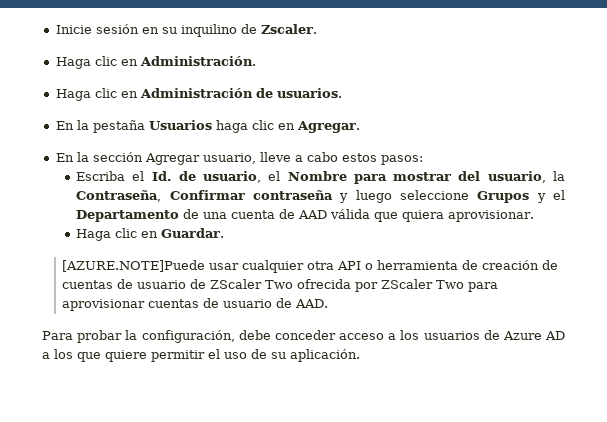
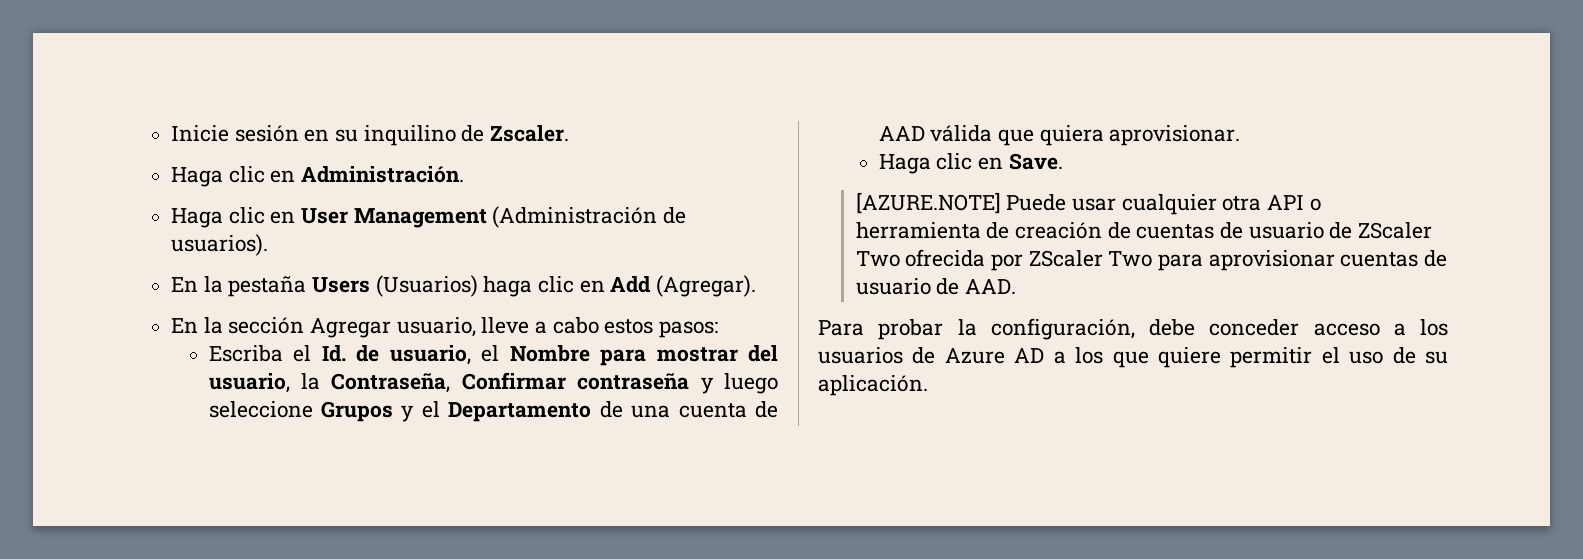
- Haga clic en Administración de usuarios.
+ Haga clic en User Management (Administración de usuarios).
- En la pestaña Usuarios haga clic en Agregar.
+ En la pestaña Users (Usuarios) haga clic en Add (Agregar).
- Haga clic en Guardar.
- [AZURE.NOTE]Puede usar cualquier otra API o herramienta de creación de cuentas de usuario de ZScaler Two ofrecida por ZScaler Two para aprovisionar cuentas de usuario de AAD.
+ Haga clic en Save.
+ [AZURE.NOTE] Puede usar cualquier otra API o herramienta de creación de cuentas de usuario de ZScaler Two ofrecida por ZScaler Two para aprovisionar cuentas de usuario de AAD.

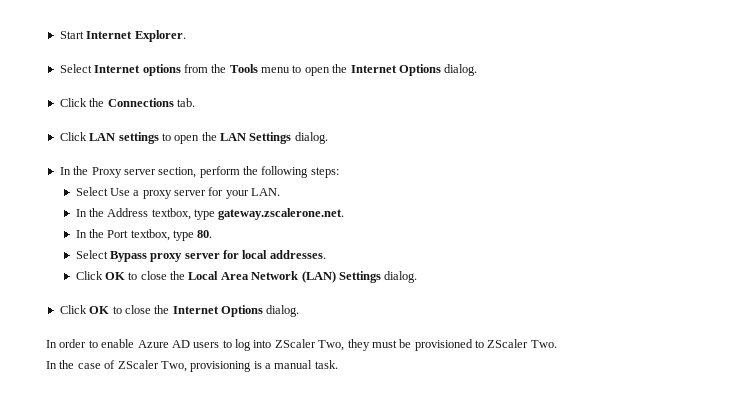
- Inicie sesión en su inquilino de Zscaler.
- Haga clic en Administración.
- Haga clic en User Management (Administración de usuarios).
- En la pestaña Users (Usuarios) haga clic en Add (Agregar).
- En la sección Agregar usuario, lleve a cabo estos pasos:
- Escriba el Id. de usuario, el Nombre para mostrar del usuario, la Contraseña, Confirmar contraseña y luego seleccione Grupos y el Departamento de una cuenta de AAD válida que quiera aprovisionar.
- Haga clic en Save.
- [AZURE.NOTE] Puede usar cualquier otra API o herramienta de creación de cuentas de usuario de ZScaler Two ofrecida por ZScaler Two para aprovisionar cuentas de usuario de AAD.
- Para probar la configuración, debe conceder acceso a los usuarios de Azure AD a los que quiere permitir el uso de su aplicación.
+ Start Internet Explorer.
+ Select Internet options from the Tools menu to open the Internet Options dialog.
+ Click the Connections tab.
+ Click LAN settings to open the LAN Settings dialog.
+ In the Proxy server section, perform the following steps:
+ Select Use a proxy server for your LAN.
+ In the Address textbox, type gateway.zscalerone.net.
+ In the Port textbox, type 80.
+ Select Bypass proxy server for local addresses.
+ Click OK to close the Local Area Network (LAN) Settings dialog.
+ Click OK to close the Internet Options dialog.
+ In order to enable Azure AD users to log into ZScaler Two, they must be provisioned to ZScaler Two.
+ In the case of ZScaler Two, provisioning is a manual task.

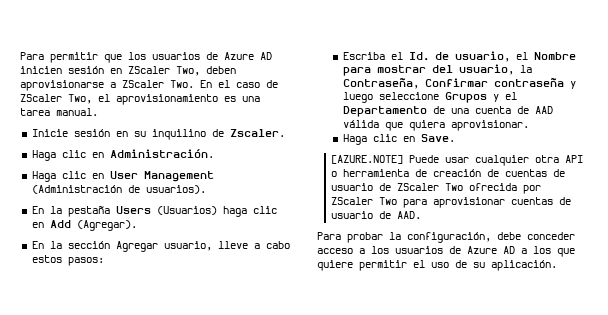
- Start Internet Explorer.
- Select Internet options from the Tools menu to open the Internet Options dialog.
- Click the Connections tab.
- Click LAN settings to open the LAN Settings dialog.
- In the Proxy server section, perform the following steps:
- Select Use a proxy server for your LAN.
- In the Address textbox, type gateway.zscalerone.net.
- In the Port textbox, type 80.
- Select Bypass proxy server for local addresses.
- Click OK to close the Local Area Network (LAN) Settings dialog.
- Click OK to close the Internet Options dialog.
- In order to enable Azure AD users to log into ZScaler Two, they must be provisioned to ZScaler Two.
- In the case of ZScaler Two, provisioning is a manual task.
+ Para permitir que los usuarios de Azure AD inicien sesión en ZScaler Two, deben aprovisionarse a ZScaler Two. En el caso de ZScaler Two, el aprovisionamiento es una tarea manual.
+ Inicie sesión en su inquilino de Zscaler.
+ Haga clic en Administración.
+ Haga clic en User Management (Administración de usuarios).
+ En la pestaña Users (Usuarios) haga clic en Add (Agregar).
+ En la sección Agregar usuario, lleve a cabo estos pasos:
+ Escriba el Id. de usuario, el Nombre para mostrar del usuario, la Contraseña, Confirmar contraseña y luego seleccione Grupos y el Departamento de una cuenta de AAD válida que quiera aprovisionar.
+ Haga clic en Save.
+ [AZURE.NOTE] Puede usar cualquier otra API o herramienta de creación de cuentas de usuario de ZScaler Two ofrecida por ZScaler Two para aprovisionar cuentas de usuario de AAD.
+ Para probar la configuración, debe conceder acceso a los usuarios de Azure AD a los que quiere permitir el uso de su aplicación.

